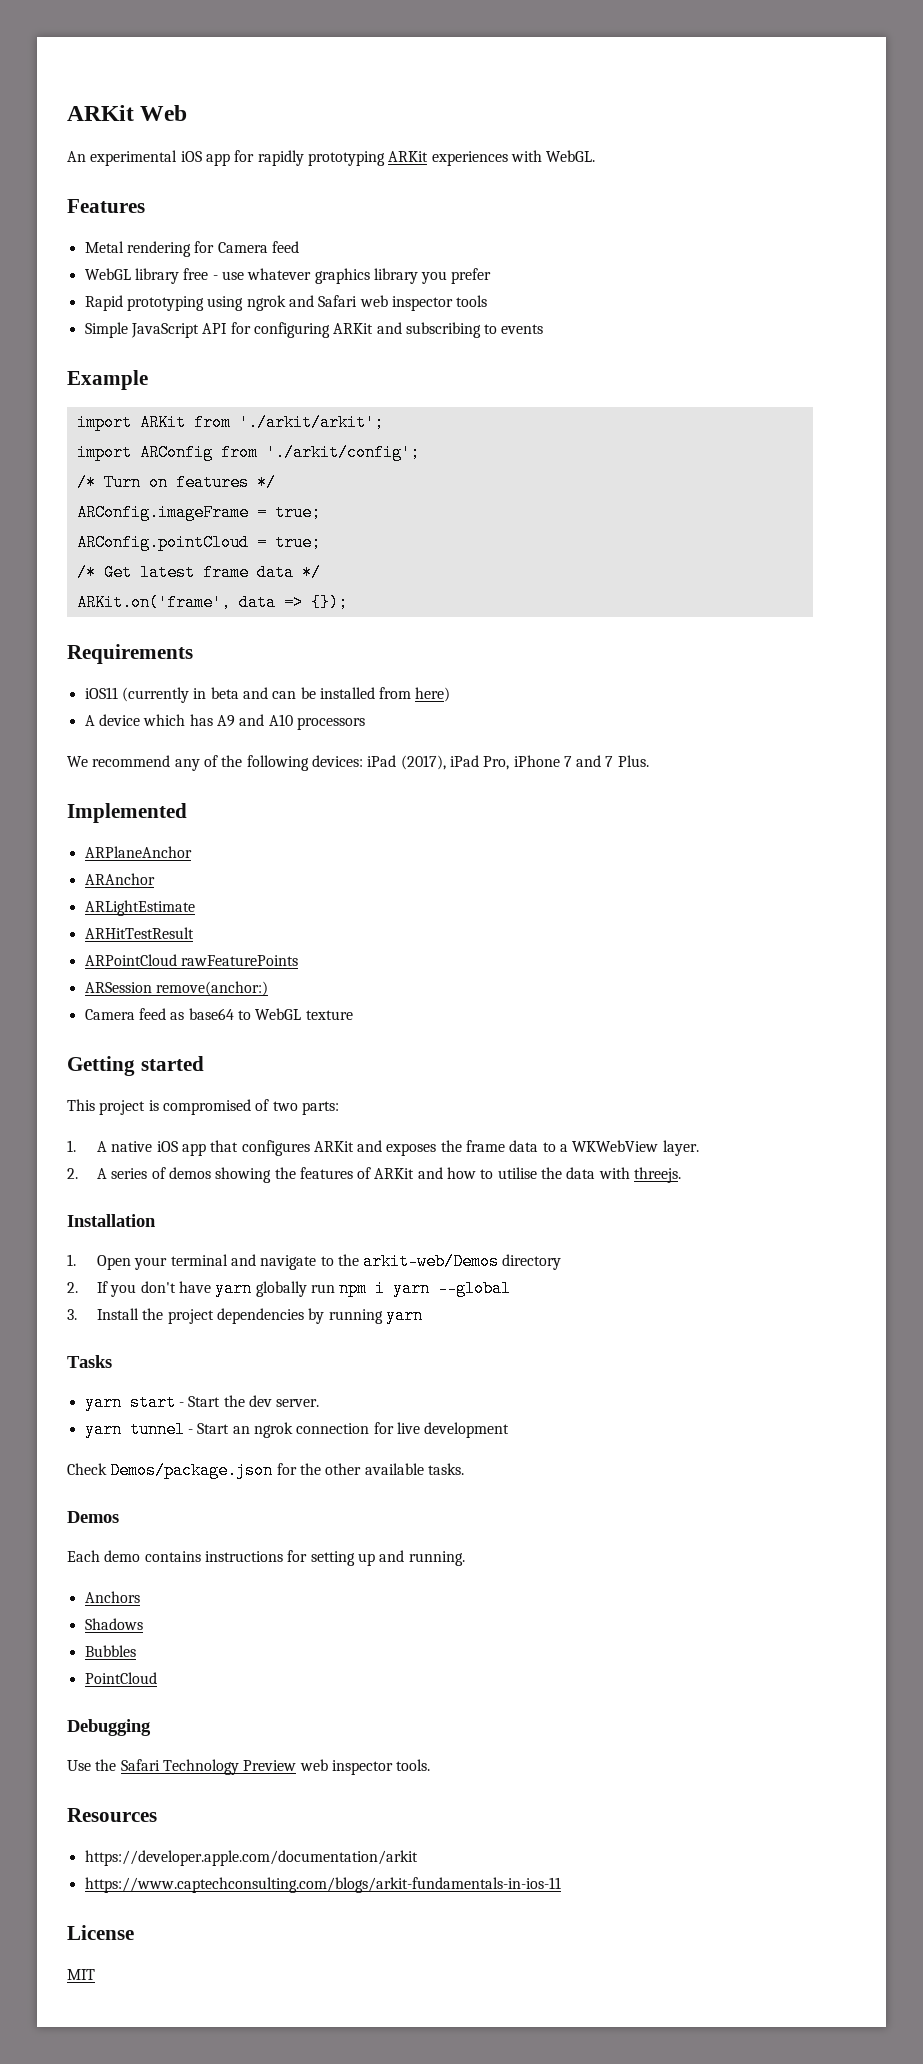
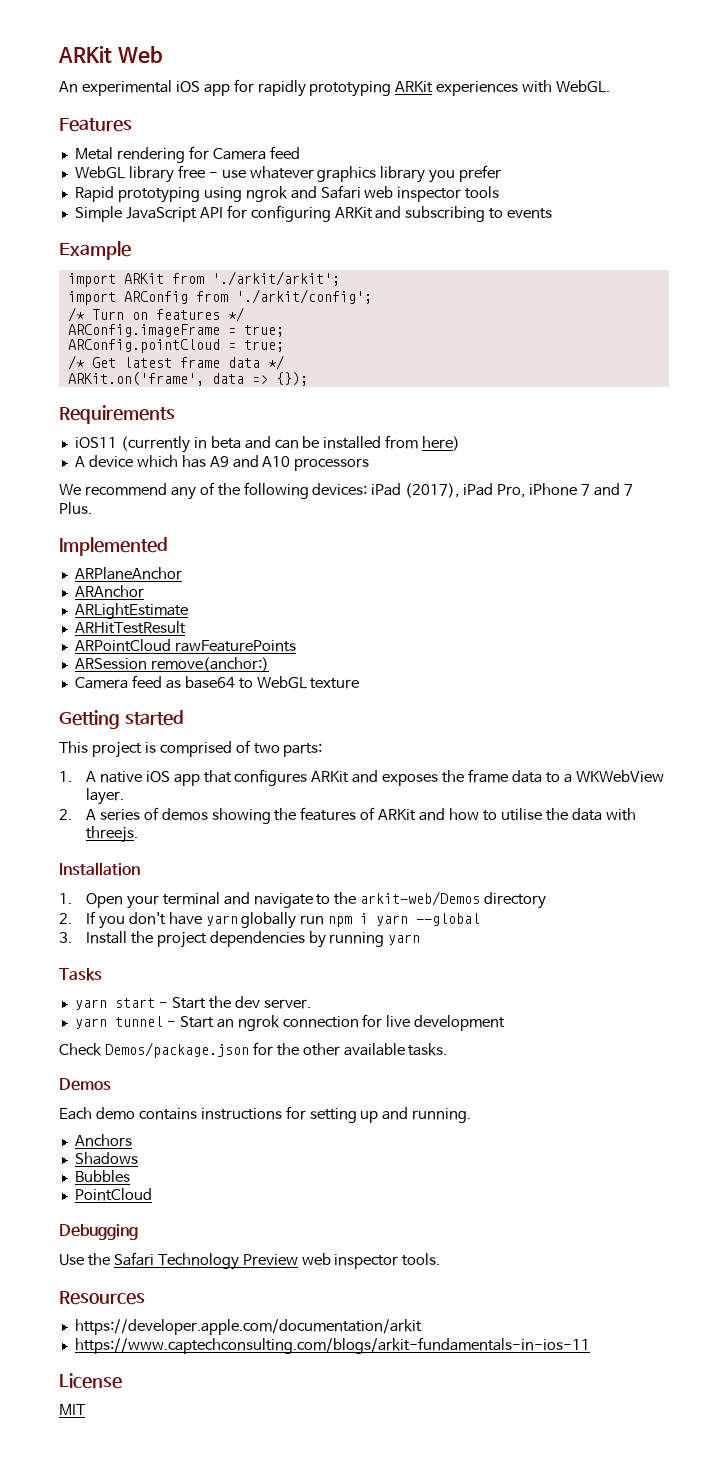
- This project is compromised of two parts:
+ This project is comprised of two parts:

